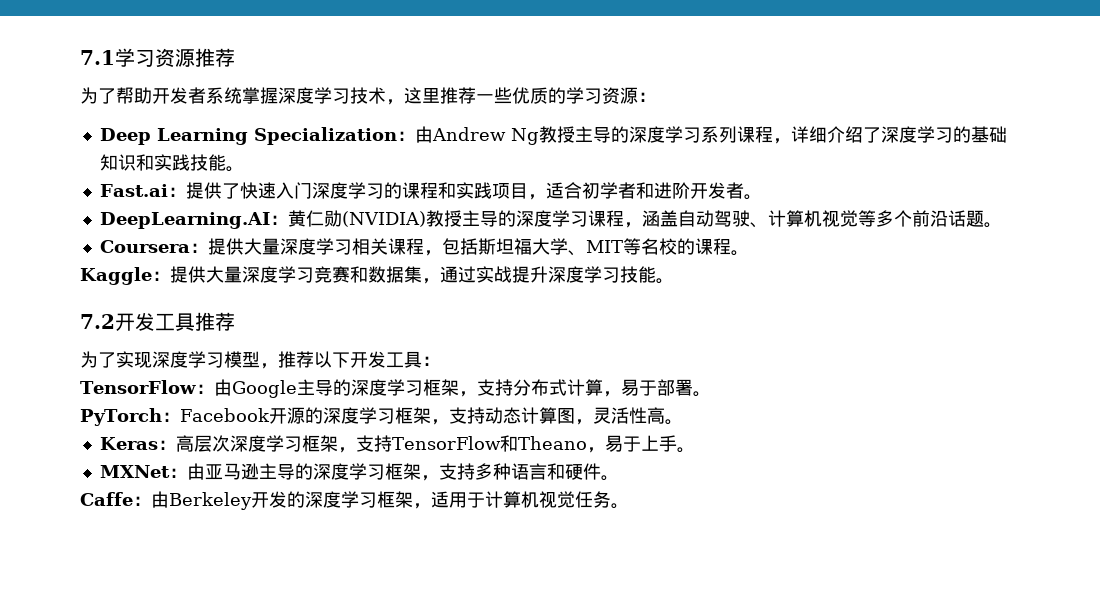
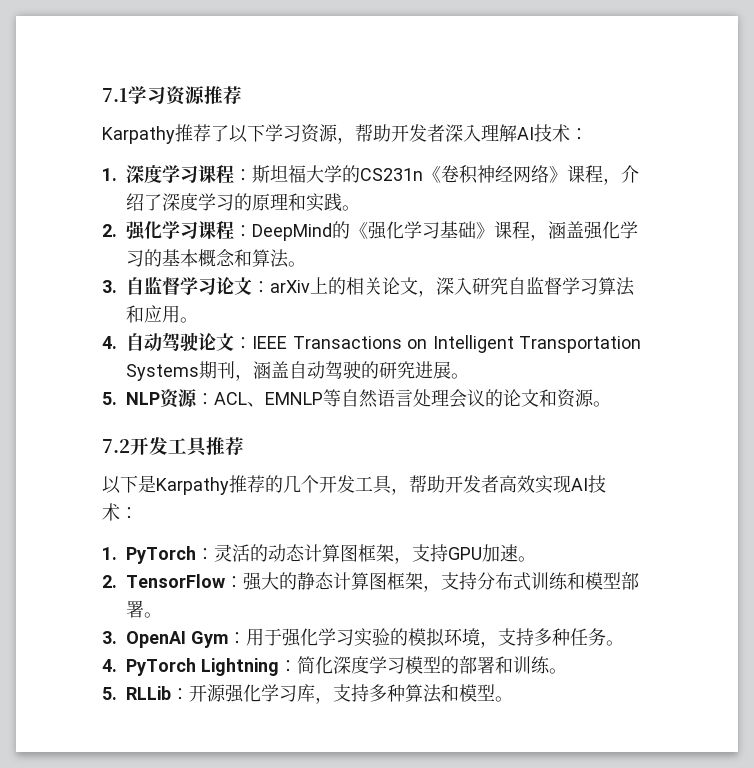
- 为了帮助开发者系统掌握深度学习技术，这里推荐一些优质的学习资源：
- Deep Learning Specialization：由Andrew Ng教授主导的深度学习系列课程，详细介绍了深度学习的基础知识和实践技能。
- Fast.ai：提供了快速入门深度学习的课程和实践项目，适合初学者和进阶开发者。
- DeepLearning.AI：黄仁勋(NVIDIA)教授主导的深度学习课程，涵盖自动驾驶、计算机视觉等多个前沿话题。
- Coursera：提供大量深度学习相关课程，包括斯坦福大学、MIT等名校的课程。
- Kaggle：提供大量深度学习竞赛和数据集，通过实战提升深度学习技能。
+ Karpathy推荐了以下学习资源，帮助开发者深入理解AI技术：
+ 1.深度学习课程：斯坦福大学的CS231n《卷积神经网络》课程，介绍了深度学习的原理和实践。
+ 2.强化学习课程：DeepMind的《强化学习基础》课程，涵盖强化学习的基本概念和算法。
+ 3.自监督学习论文：arXiv上的相关论文，深入研究自监督学习算法和应用。
+ 4.自动驾驶论文：IEEE Transactions on Intelligent Transportation Systems期刊，涵盖自动驾驶的研究进展。
+ 5. NLP资源：ACL、EMNLP等自然语言处理会议的论文和资源。
- 为了实现深度学习模型，推荐以下开发工具：
- TensorFlow：由Google主导的深度学习框架，支持分布式计算，易于部署。
+ 以下是Karpathy推荐的几个开发工具，帮助开发者高效实现AI技术：
+ 1. PyTorch：灵活的动态计算图框架，支持GPU加速。
+ 2. TensorFlow：强大的静态计算图框架，支持分布式训练和模型部署。
- PyTorch：Facebook开源的深度学习框架，支持动态计算图，灵活性高。
- Keras：高层次深度学习框架，支持TensorFlow和Theano，易于上手。
- MXNet：由亚马逊主导的深度学习框架，支持多种语言和硬件。
- Caffe：由Berkeley开发的深度学习框架，适用于计算机视觉任务。
+ 3. OpenAI Gym：用于强化学习实验的模拟环境，支持多种任务。
+ 4. PyTorch Lightning：简化深度学习模型的部署和训练。
+ 5. RLLib：开源强化学习库，支持多种算法和模型。

